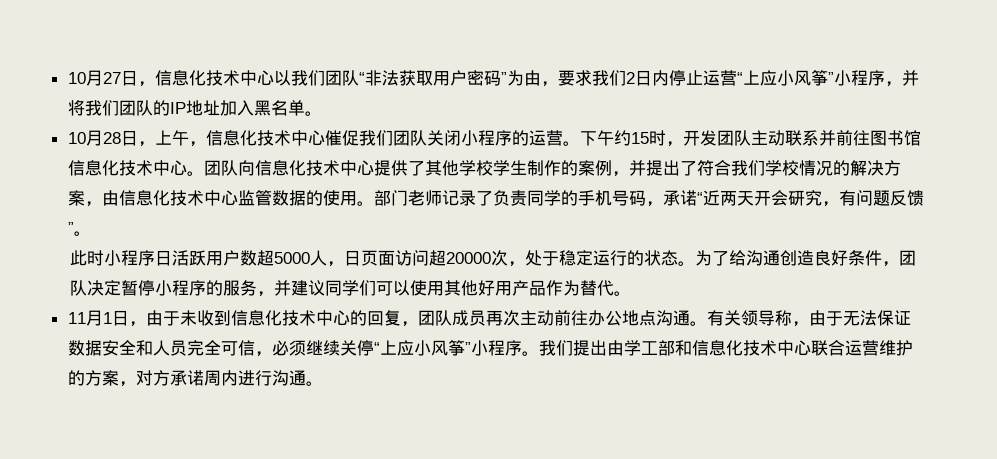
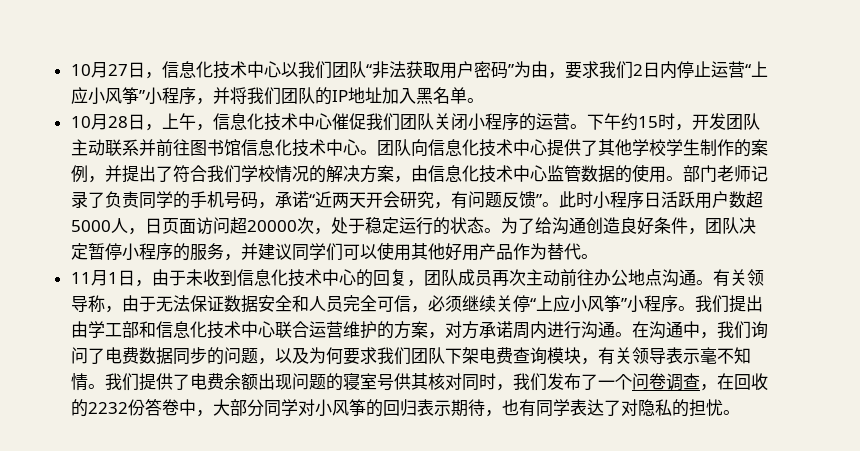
- 部门老师记录了负责同学的手机号码，承诺“近两天开会研究，有问题反馈”。
- 此时小程序日活跃用户数超5000人，日页面访问超20000次，处于稳定运行的状态。
+ 部门老师记录了负责同学的手机号码，承诺“近两天开会研究，有问题反馈”。此时小程序日活跃用户数超5000人，日页面访问超20000次，处于稳定运行的状态。
+ 在沟通中，我们询问了电费数据同步的问题，以及为何要求我们团队下架电费查询模块，有关领导表示毫不知情。我们提供了电费余额出现问题的寝室号供其核对同时，我们发布了一个问卷调查，在回收的2232份答卷中，大部分同学对小风筝的回归表示期待，也有同学表达了对隐私的担忧。

